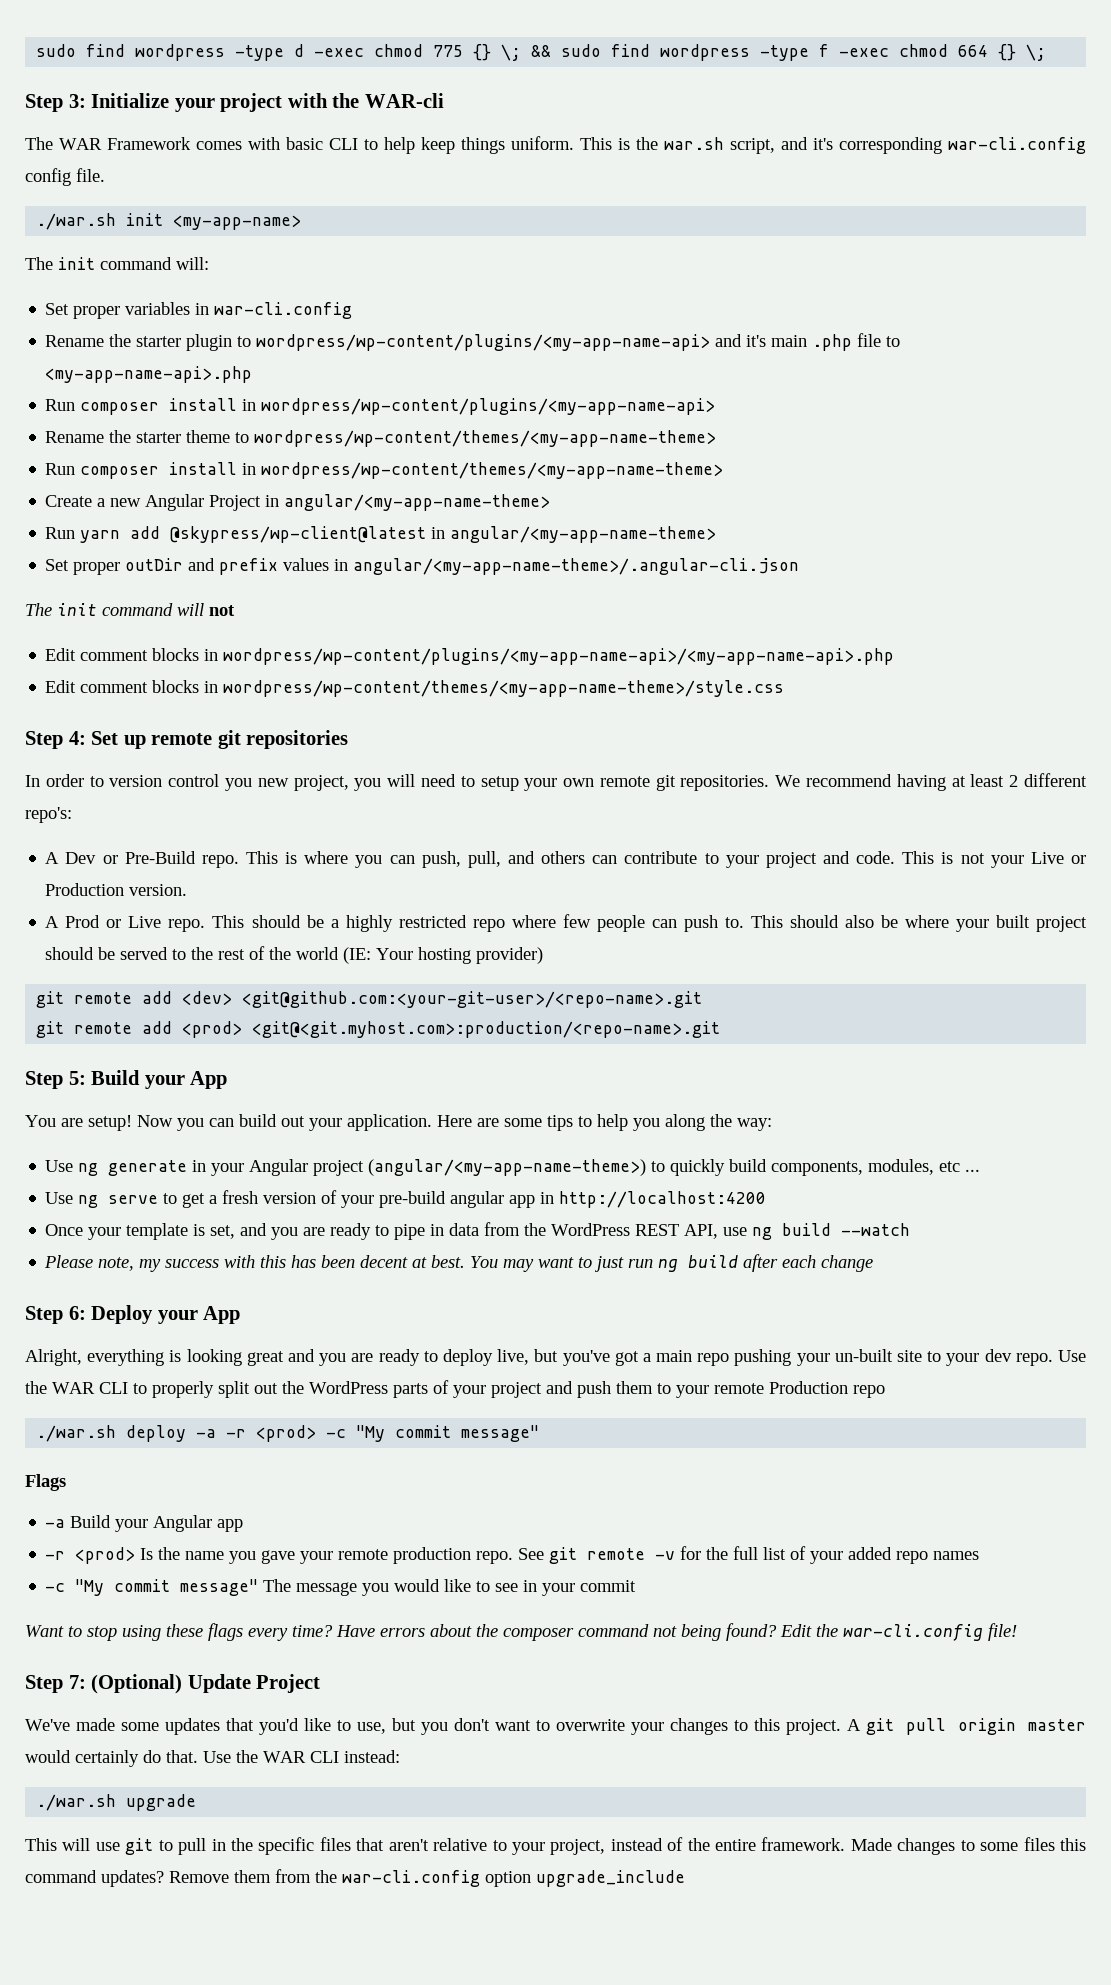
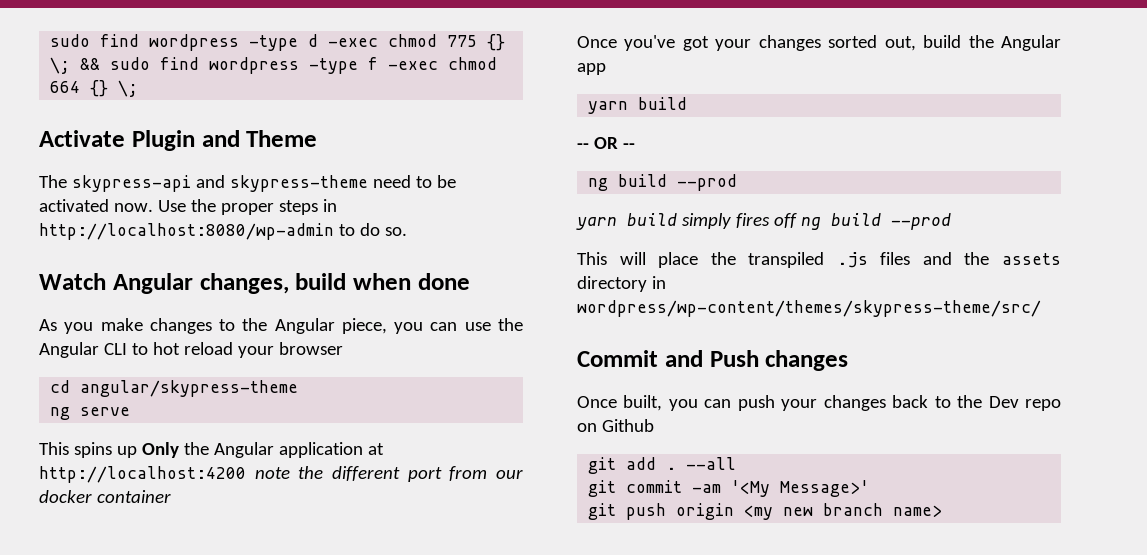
- Step 3: Initialize your project with the WAR-cli
- The WAR Framework comes with basic CLI to help keep things uniform. This is the war.sh script, and it's corresponding war-cli.config config file.
- ./war.sh init <my-app-name>
- The init command will:
- Set proper variables in war-cli.config
- Rename the starter plugin to wordpress/wp-content/plugins/<my-app-name-api> and it's main .php file to <my-app-name-api>.php
- Run composer install in wordpress/wp-content/plugins/<my-app-name-api>
- Rename the starter theme to wordpress/wp-content/themes/<my-app-name-theme>
- Run composer install in wordpress/wp-content/themes/<my-app-name-theme>
- Create a new Angular Project in angular/<my-app-name-theme>
- Run yarn add @skypress/wp-client@latest in angular/<my-app-name-theme>
- Set proper outDir and prefix values in angular/<my-app-name-theme>/.angular-cli.json
- The init command will not
- Edit comment blocks in wordpress/wp-content/plugins/<my-app-name-api>/<my-app-name-api>.php
- Edit comment blocks in wordpress/wp-content/themes/<my-app-name-theme>/style.css
- Step 4: Set up remote git repositories
- In order to version control you new project, you will need to setup your own remote git repositories. We recommend having at least 2 different repo's:
- A Dev or Pre-Build repo. This is where you can push, pull, and others can contribute to your project and code. This is not your Live or Production version.
- A Prod or Live repo. This should be a highly restricted repo where few people can push to. This should also be where your built project should be served to the rest of the world (IE: Your hosting provider)
- git remote add <dev> <git@github.com:<your-git-user>/<repo-name>.git
- git remote add <prod> <git@<git.myhost.com>:production/<repo-name>.git
- Step 5: Build your App
- You are setup! Now you can build out your application. Here are some tips to help you along the way:
- Use ng generate in your Angular project (angular/<my-app-name-theme>) to quickly build components, modules, etc ...
- Use ng serve to get a fresh version of your pre-build angular app in http://localhost:4200
- Once your template is set, and you are ready to pipe in data from the WordPress REST API, use ng build --watch
- Please note, my success with this has been decent at best. You may want to just run ng build after each change
- Step 6: Deploy your App
- Alright, everything is looking great and you are ready to deploy live, but you've got a main repo pushing your un-built site to your dev repo. Use the WAR CLI to properly split out the WordPress parts of your project and push them to your remote Production repo
- ./war.sh deploy -a -r <prod> -c "My commit message"
- Flags
- -a Build your Angular app
- -r <prod> Is the name you gave your remote production repo. See git remote -v for the full list of your added repo names
- -c "My commit message" The message you would like to see in your commit
- Want to stop using these flags every time? Have errors about the composer command not being found? Edit the war-cli.config file!
- Step 7: (Optional) Update Project
- We've made some updates that you'd like to use, but you don't want to overwrite your changes to this project. A git pull origin master would certainly do that. Use the WAR CLI instead:
- ./war.sh upgrade
- This will use git to pull in the specific files that aren't relative to your project, instead of the entire framework. Made changes to some files this command updates? Remove them from the war-cli.config option upgrade_include
+ Activate Plugin and Theme
+ The skypress-api and skypress-theme need to be activated now. Use the proper steps in http://localhost:8080/wp-admin to do so.
+ Watch Angular changes, build when done
+ As you make changes to the Angular piece, you can use the Angular CLI to hot reload your browser
+ cd angular/skypress-theme
+ ng serve
+ This spins up Only the Angular application at http://localhost:4200 note the different port from our docker container
+ Once you've got your changes sorted out, build the Angular app
+ yarn build
+ -- OR --
+ ng build --prod
+ yarn build simply fires off ng build --prod
+ This will place the transpiled .js files and the assets directory in wordpress/wp-content/themes/skypress-theme/src/
+ Commit and Push changes
+ Once built, you can push your changes back to the Dev repo on Github
+ git add . --all
+ git commit -am '<My Message>'
+ git push origin <my new branch name>

